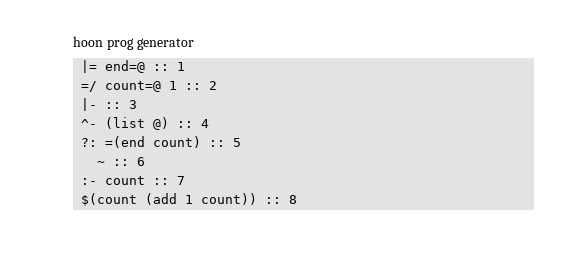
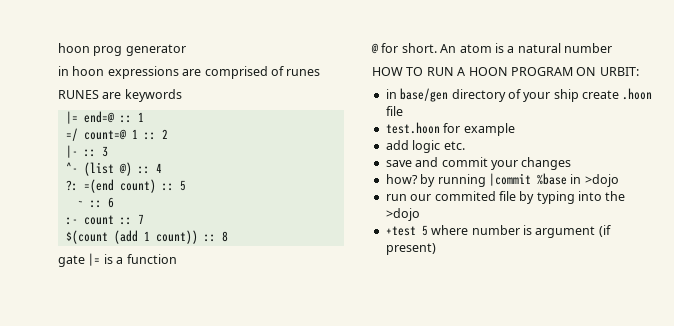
+ in hoon expressions are comprised of runes
+ RUNES are keywords
+ gate |= is a function
+ @ for short. An atom is a natural number
+ HOW TO RUN A HOON PROGRAM ON URBIT:
+ in base/gen directory of your ship create .hoon file
+ test.hoon for example
+ add logic etc.
+ save and commit your changes
+ how? by running |commit %base in >dojo
+ run our commited file by typing into the >dojo
+ +test 5 where number is argument (if present)

